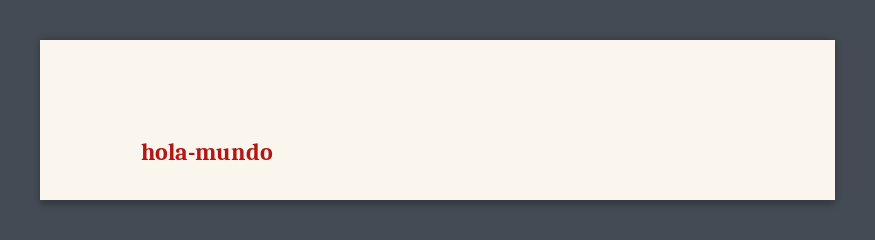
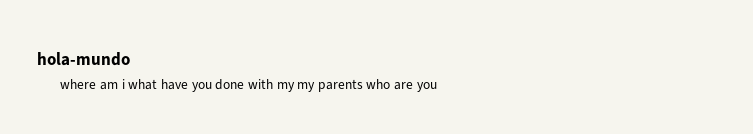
+ where am i what have you done with my my parents who are you

